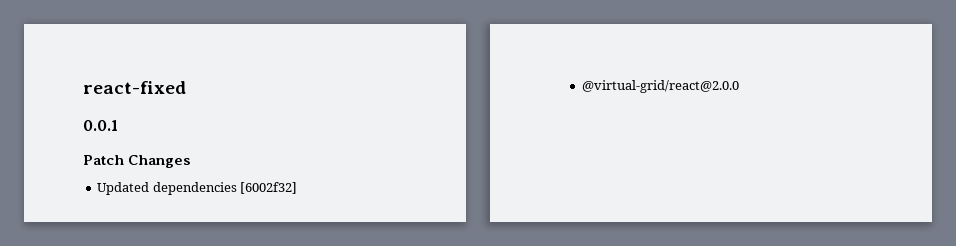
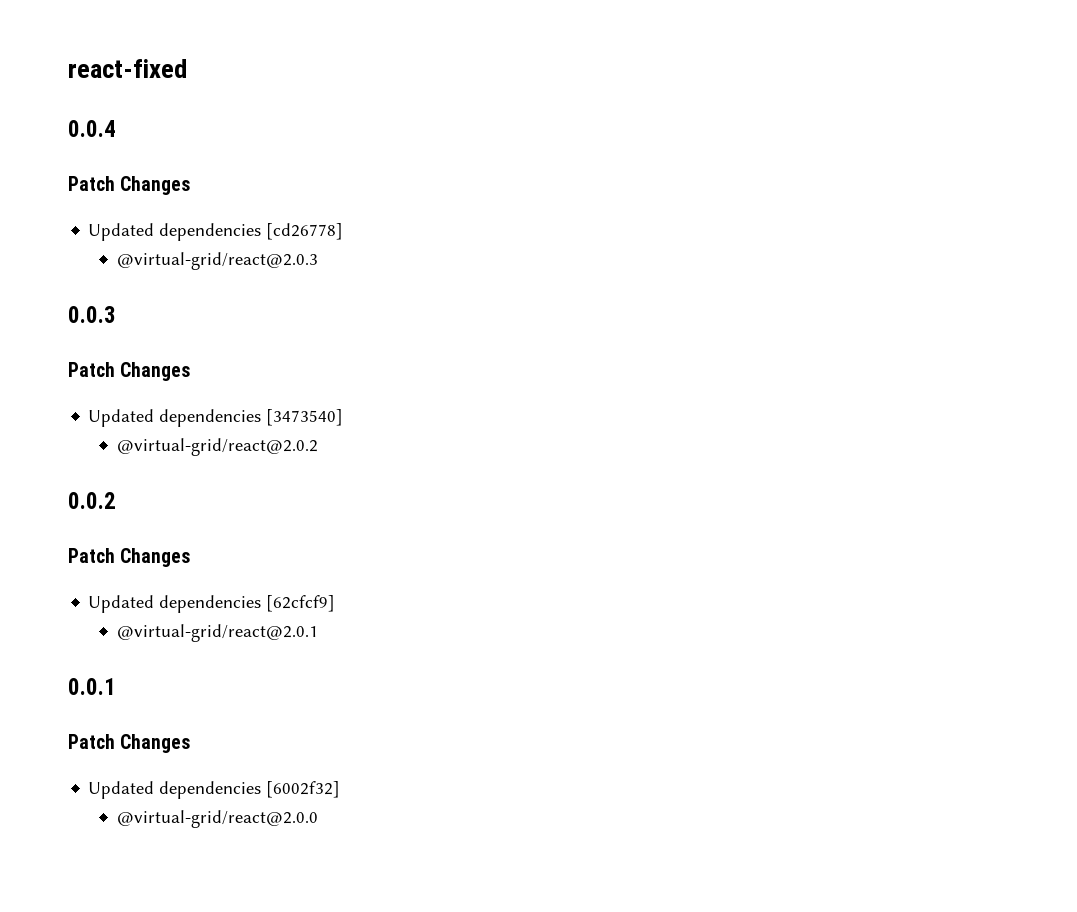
+ 0.0.4
+ Patch Changes
+ Updated dependencies [cd26778]
+ @virtual-grid/react@2.0.3
+ 0.0.3
+ Patch Changes
+ Updated dependencies [3473540]
+ @virtual-grid/react@2.0.2
+ 0.0.2
+ Patch Changes
+ Updated dependencies [62cfcf9]
+ @virtual-grid/react@2.0.1

